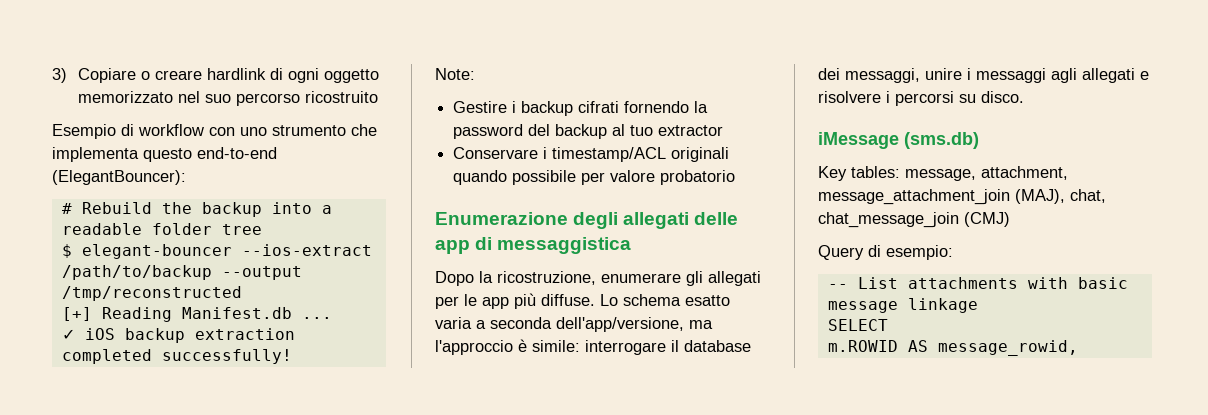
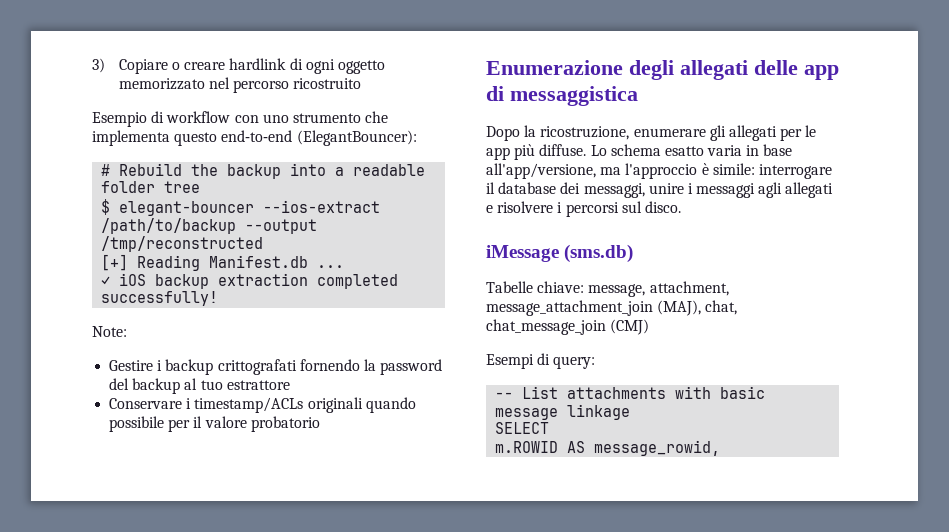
- 3) Copiare o creare hardlink di ogni oggetto memorizzato nel suo percorso ricostruito
+ 3) Copiare o creare hardlink di ogni oggetto memorizzato nel percorso ricostruito
- Gestire i backup cifrati fornendo la password del backup al tuo extractor
+ Gestire i backup crittografati fornendo la password del backup al tuo estrattore
- Conservare i timestamp/ACL originali quando possibile per valore probatorio
+ Conservare i timestamp/ACLs originali quando possibile per il valore probatorio
- Lo schema esatto varia a seconda dell'app/versione, ma l'approccio è simile: interrogare il database dei messaggi, unire i messaggi agli allegati e risolvere i percorsi su disco.
+ Lo schema esatto varia in base all'app/versione, ma l'approccio è simile: interrogare il database dei messaggi, unire i messaggi agli allegati e risolvere i percorsi sul disco.
- Key tables: message, attachment, message_attachment_join (MAJ), chat, chat_message_join (CMJ)
+ Tabelle chiave: message, attachment, message_attachment_join (MAJ), chat, chat_message_join (CMJ)
- Query di esempio:
+ Esempi di query:

